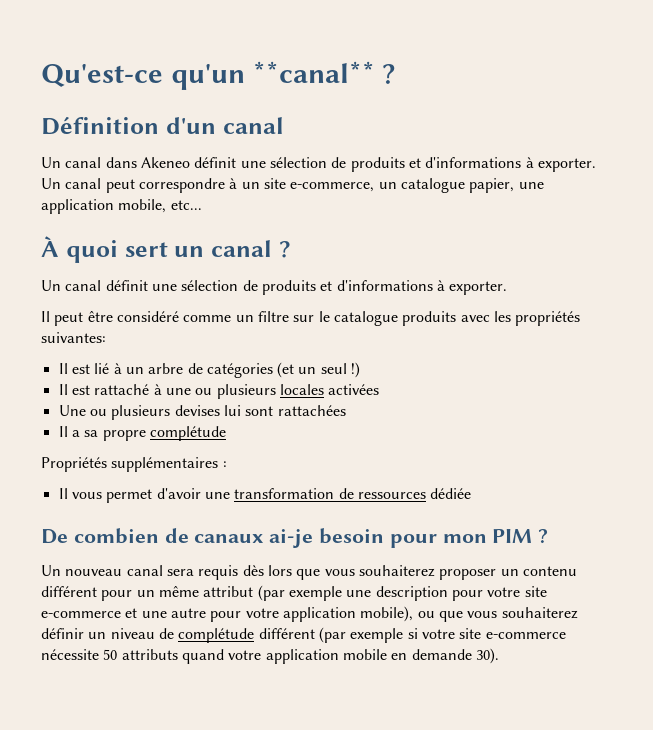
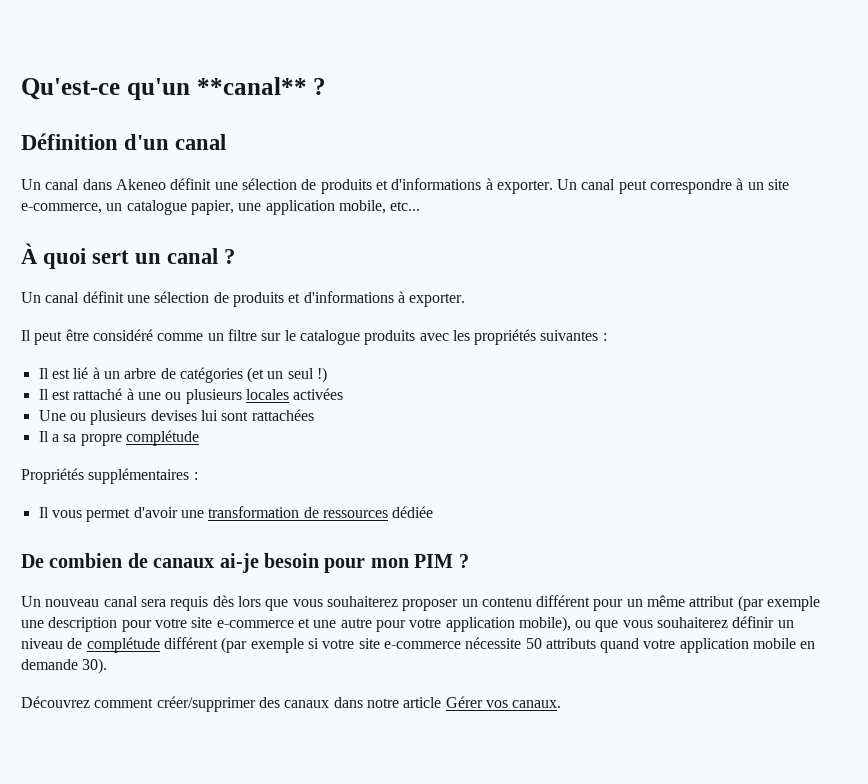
- Il peut être considéré comme un filtre sur le catalogue produits avec les propriétés suivantes:
+ Il peut être considéré comme un filtre sur le catalogue produits avec les propriétés suivantes :
+ Découvrez comment créer/supprimer des canaux dans notre article Gérer vos canaux.

